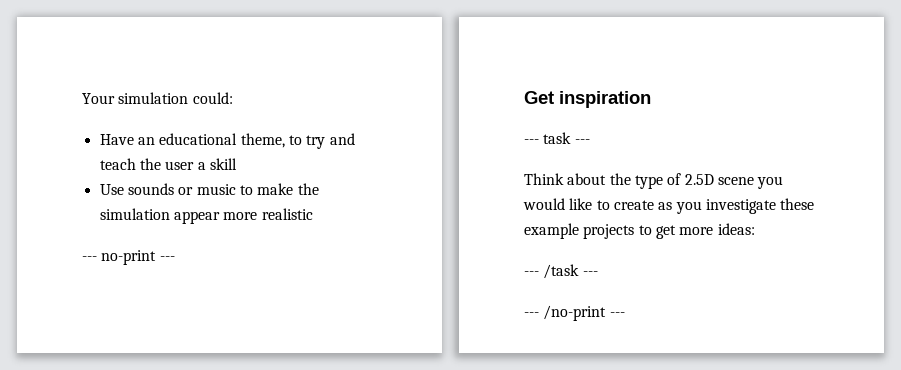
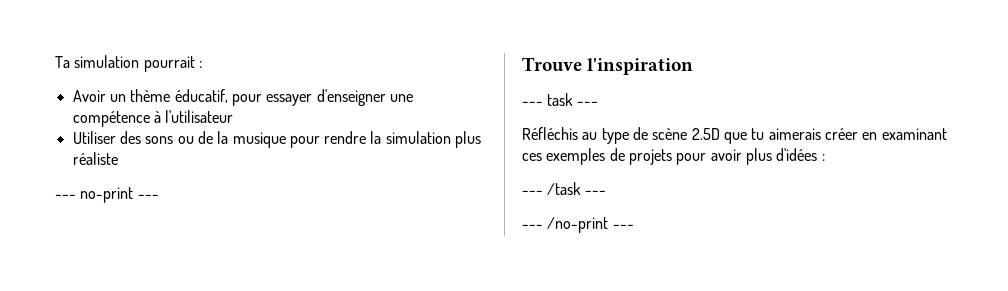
- Your simulation could:
- Have an educational theme, to try and teach the user a skill
- Use sounds or music to make the simulation appear more realistic
+ Ta simulation pourrait :
+ Avoir un thème éducatif, pour essayer d'enseigner une compétence à l'utilisateur
+ Utiliser des sons ou de la musique pour rendre la simulation plus réaliste
- Get inspiration
+ Trouve l'inspiration
- Think about the type of 2.5D scene you would like to create as you investigate these example projects to get more ideas:
+ Réfléchis au type de scène 2.5D que tu aimerais créer en examinant ces exemples de projets pour avoir plus d'idées :

